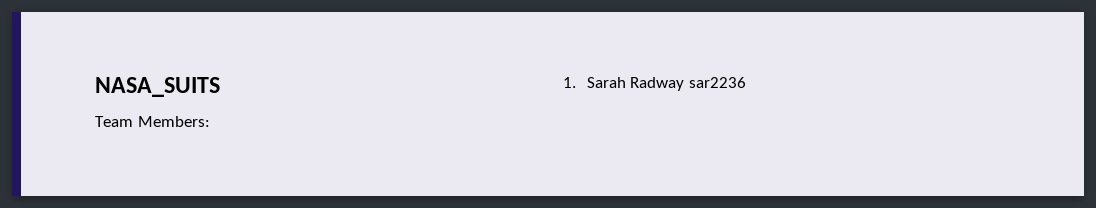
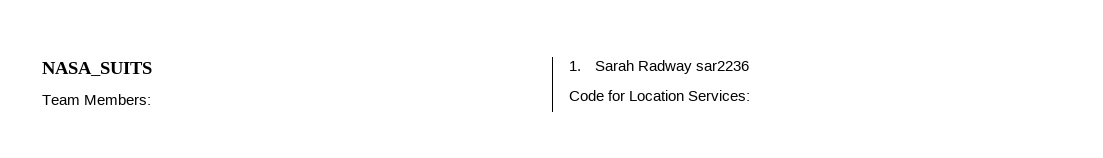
+ Code for Location Services:

